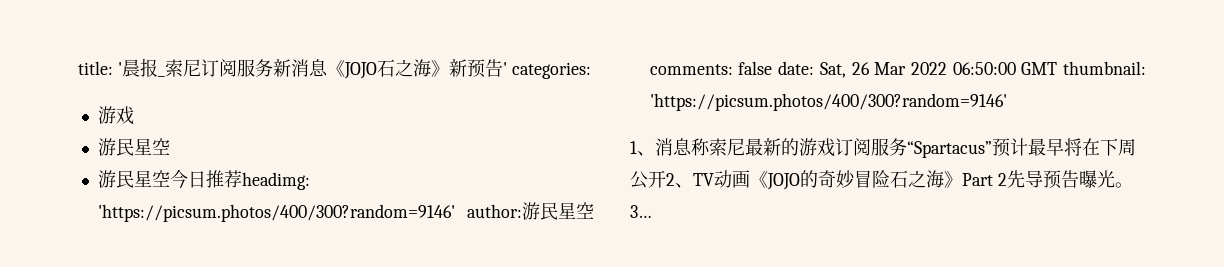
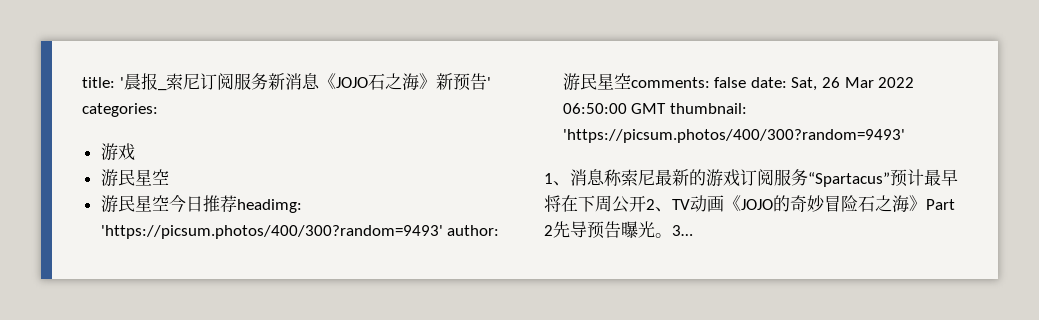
- 游民星空今日推荐headimg: 'https://picsum.photos/400/300?random=9146' author:游民星空comments: false date: Sat, 26 Mar 2022 06:50:00 GMT thumbnail: 'https://picsum.photos/400/300?random=9146'
+ 游民星空今日推荐headimg: 'https://picsum.photos/400/300?random=9493' author:游民星空comments: false date: Sat, 26 Mar 2022 06:50:00 GMT thumbnail: 'https://picsum.photos/400/300?random=9493'

